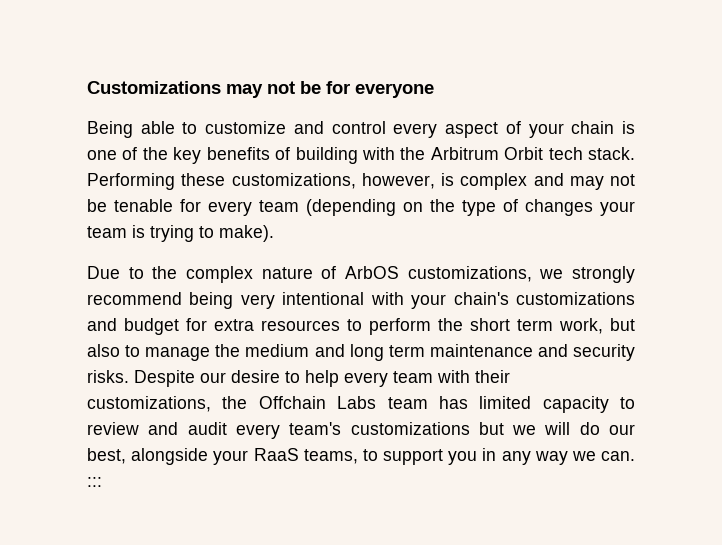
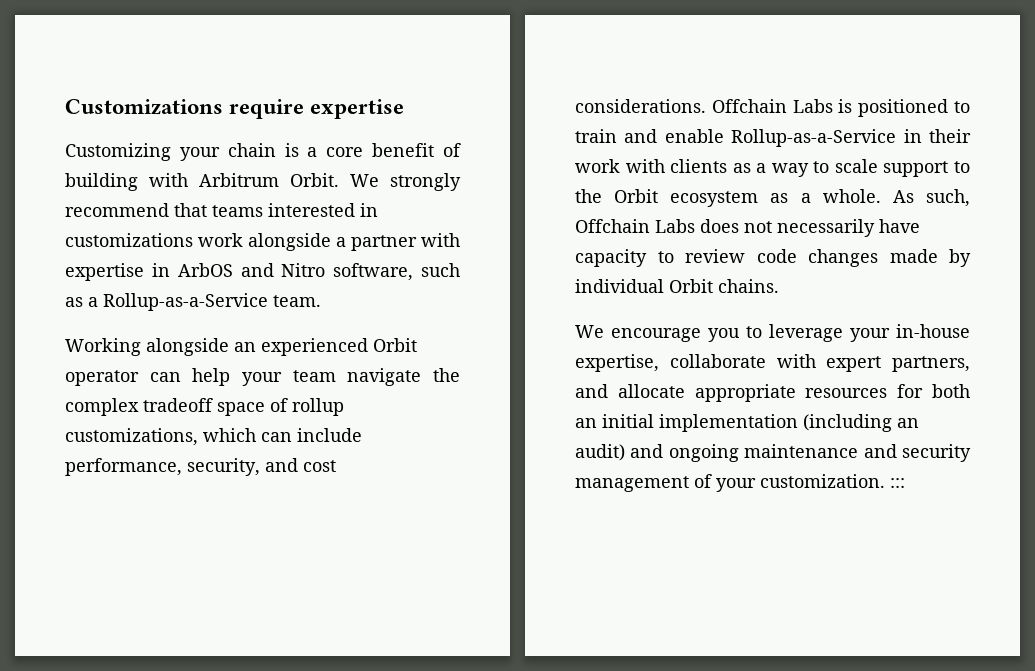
- Customizations may not be for everyone
- Being able to customize and control every aspect of your chain is one of the key benefits of building with the Arbitrum Orbit tech stack. Performing these customizations, however, is complex and may not be tenable for every team (depending on the type of changes your team is trying to make).
- Due to the complex nature of ArbOS customizations, we strongly recommend being very intentional with your chain's customizations and budget for extra resources to perform the short term work, but also to manage the medium and long term maintenance and security risks. Despite our desire to help every team with their customizations, the Offchain Labs team has limited capacity to review and audit every team's customizations but we will do our best, alongside your RaaS teams, to support you in any way we can. :::
+ Customizations require expertise
+ Customizing your chain is a core benefit of building with Arbitrum Orbit. We strongly recommend that teams interested in customizations work alongside a partner with expertise in ArbOS and Nitro software, such as a Rollup-as-a-Service team.
+ Working alongside an experienced Orbit operator can help your team navigate the complex tradeoff space of rollup customizations, which can include performance, security, and cost considerations. Offchain Labs is positioned to train and enable Rollup-as-a-Service in their work with clients as a way to scale support to the Orbit ecosystem as a whole. As such, Offchain Labs does not necessarily have capacity to review code changes made by individual Orbit chains.
+ We encourage you to leverage your in-house expertise, collaborate with expert partners, and allocate appropriate resources for both an initial implementation (including an audit) and ongoing maintenance and security management of your customization. :::

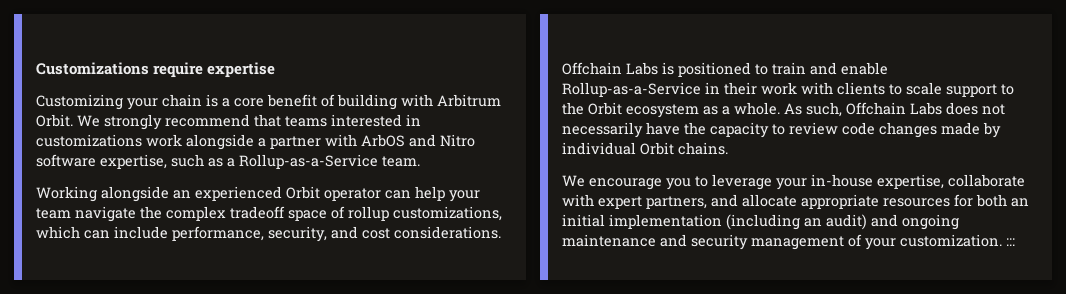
- We strongly recommend that teams interested in customizations work alongside a partner with expertise in ArbOS and Nitro software, such as a Rollup-as-a-Service team.
+ We strongly recommend that teams interested in customizations work alongside a partner with ArbOS and Nitro software expertise, such as a Rollup-as-a-Service team.
- Offchain Labs is positioned to train and enable Rollup-as-a-Service in their work with clients as a way to scale support to the Orbit ecosystem as a whole.
+ Offchain Labs is positioned to train and enable Rollup-as-a-Service in their work with clients to scale support to the Orbit ecosystem as a whole.
- As such, Offchain Labs does not necessarily have capacity to review code changes made by individual Orbit chains.
+ As such, Offchain Labs does not necessarily have the capacity to review code changes made by individual Orbit chains.

